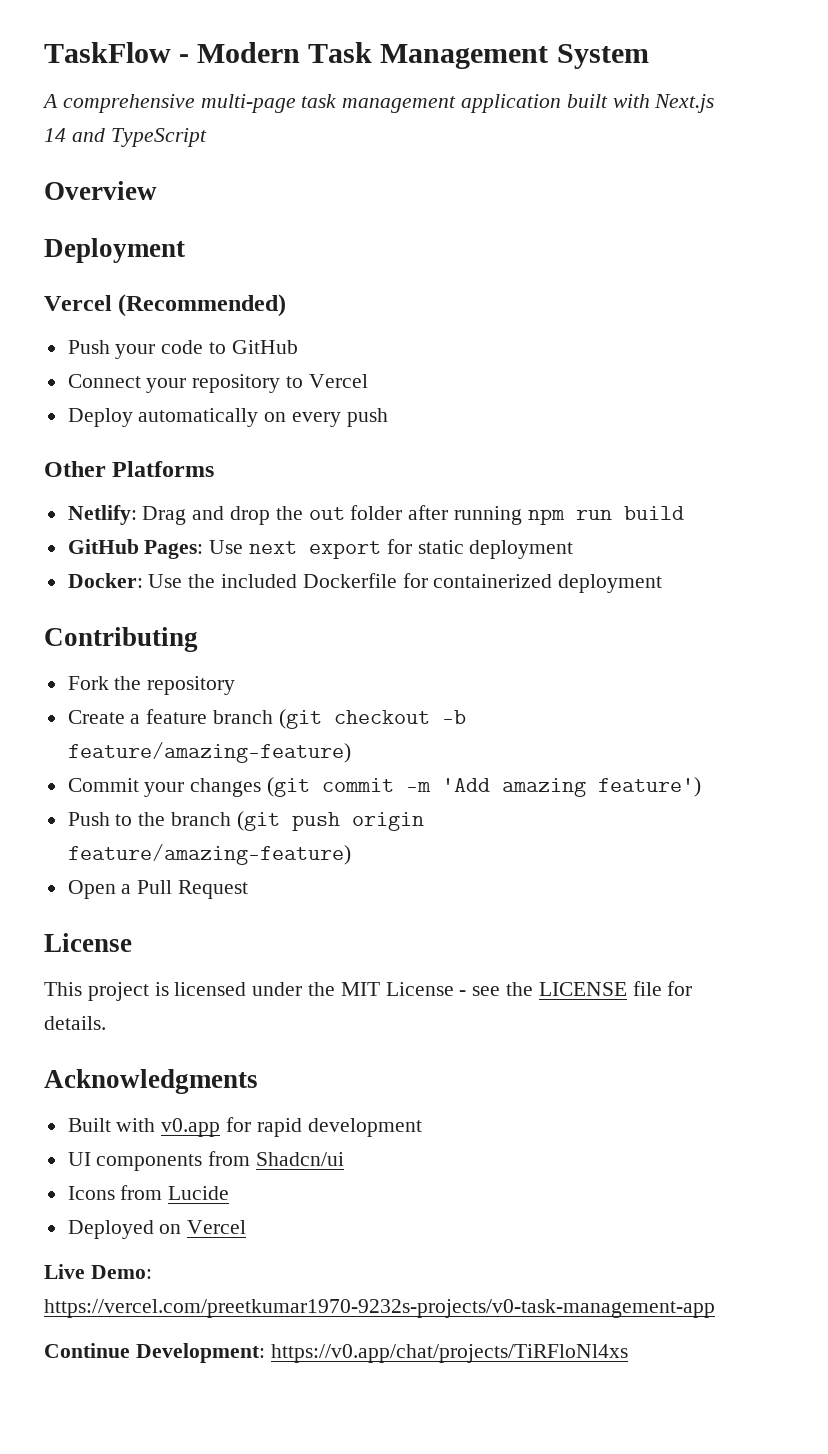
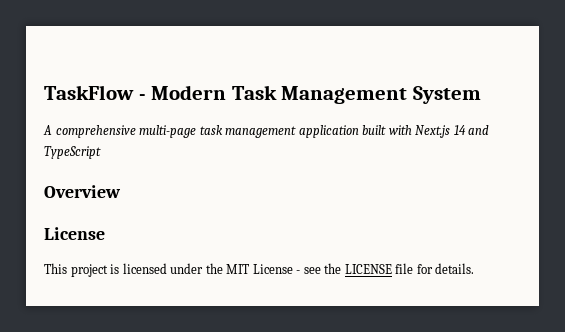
- Deployment
- Vercel (Recommended)
- Push your code to GitHub
- Connect your repository to Vercel
- Deploy automatically on every push
- Other Platforms
- Netlify: Drag and drop the out folder after running npm run build
- GitHub Pages: Use next export for static deployment
- Docker: Use the included Dockerfile for containerized deployment
- Contributing
- Fork the repository
- Create a feature branch (git checkout -b feature/amazing-feature)
- Commit your changes (git commit -m 'Add amazing feature')
- Push to the branch (git push origin feature/amazing-feature)
- Open a Pull Request
- Acknowledgments
- Built with v0.app for rapid development
- UI components from Shadcn/ui
- Icons from Lucide
- Deployed on Vercel
- Live Demo: https://vercel.com/preetkumar1970-9232s-projects/v0-task-management-app
- Continue Development: https://v0.app/chat/projects/TiRFloNl4xs

